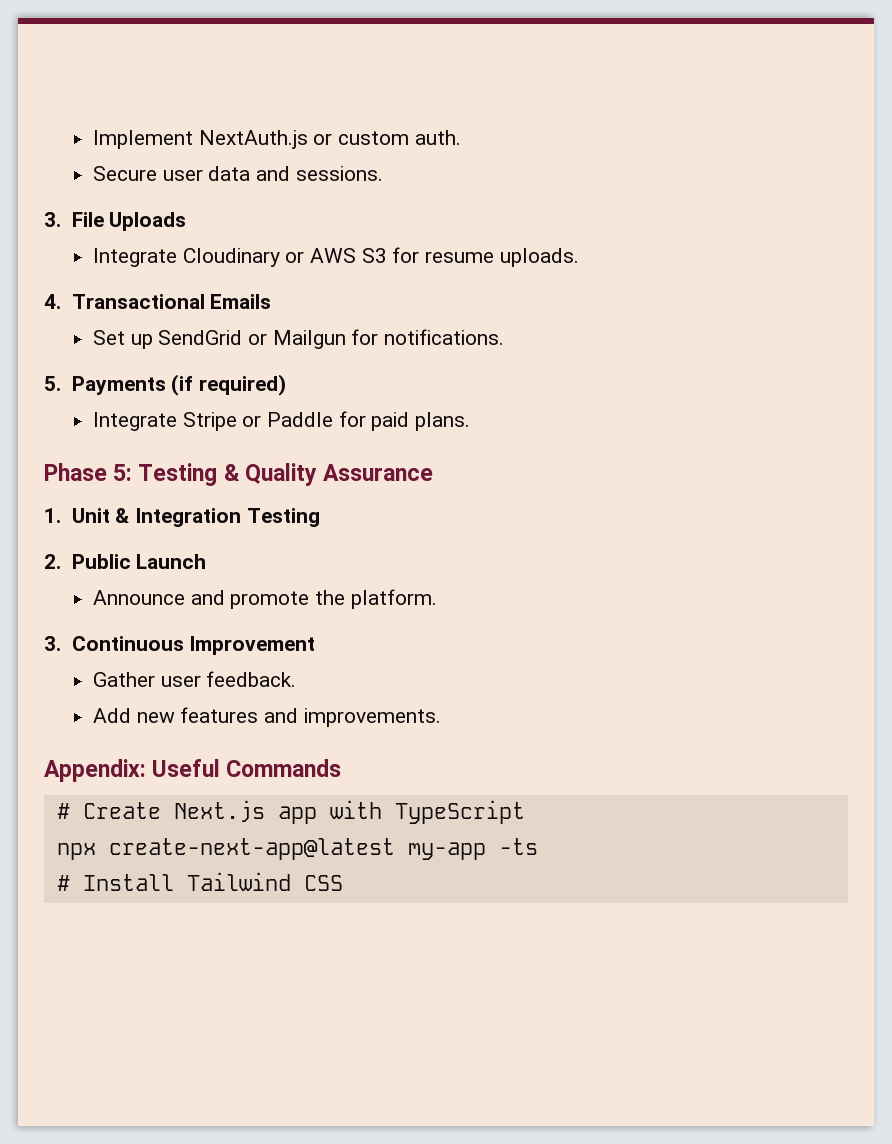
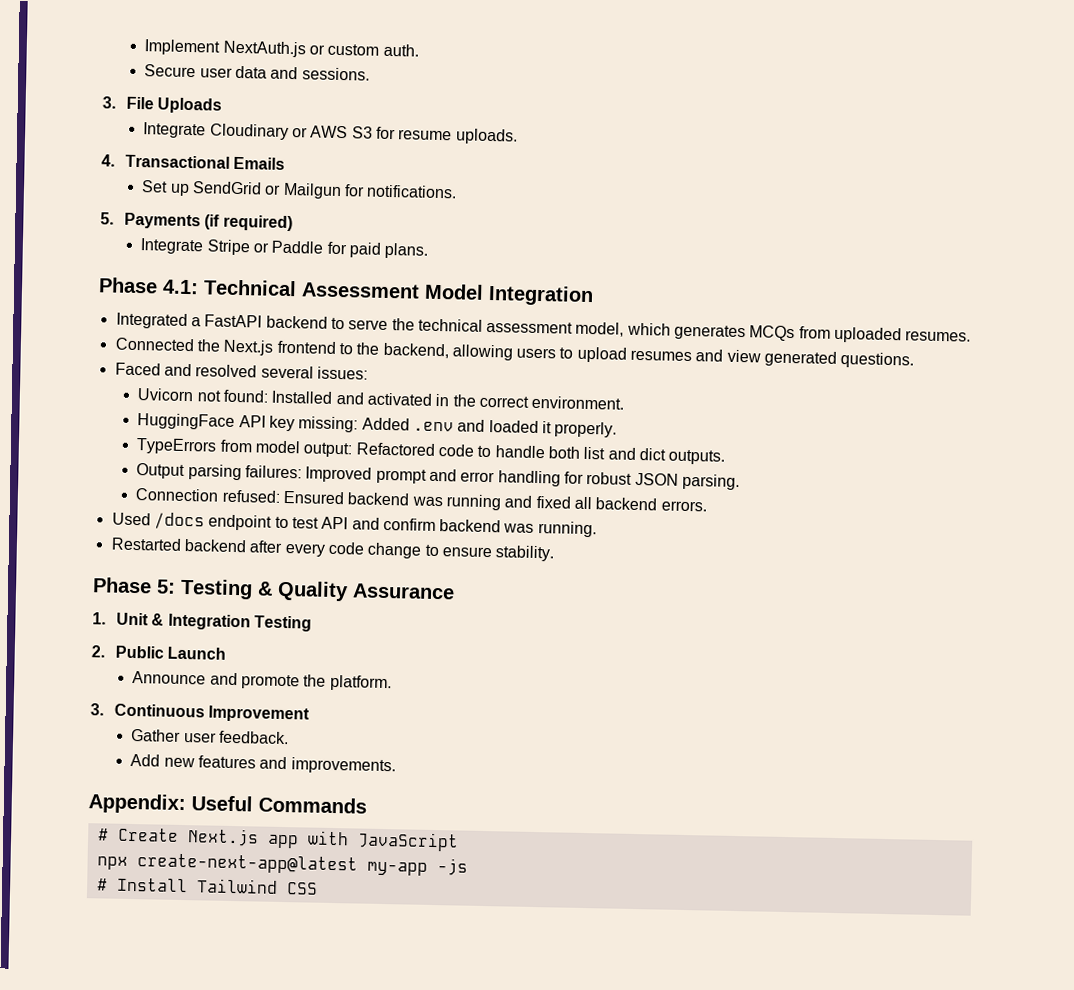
+ Phase 4.1: Technical Assessment Model Integration
+ Integrated a FastAPI backend to serve the technical assessment model, which generates MCQs from uploaded resumes.
+ Connected the Next.js frontend to the backend, allowing users to upload resumes and view generated questions.
+ Faced and resolved several issues:
+ Uvicorn not found: Installed and activated in the correct environment.
+ HuggingFace API key missing: Added .env and loaded it properly.
+ TypeErrors from model output: Refactored code to handle both list and dict outputs.
+ Output parsing failures: Improved prompt and error handling for robust JSON parsing.
+ Connection refused: Ensured backend was running and fixed all backend errors.
+ Used /docs endpoint to test API and confirm backend was running.
+ Restarted backend after every code change to ensure stability.
- # Create Next.js app with TypeScript
+ # Create Next.js app with JavaScript
- npx create-next-app@latest my-app -ts
+ npx create-next-app@latest my-app -js

